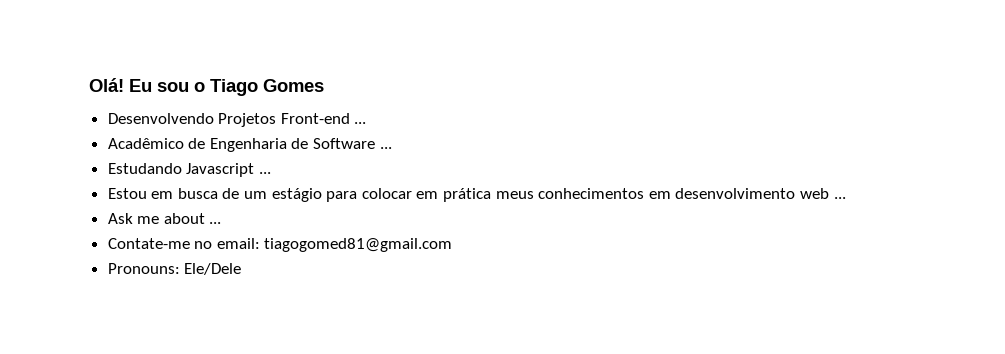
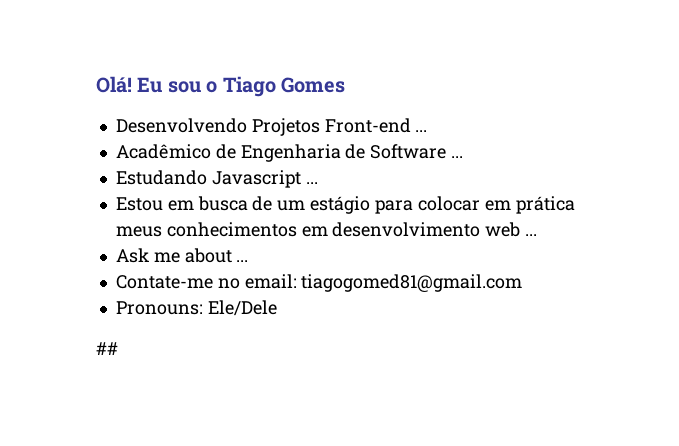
+ ##

